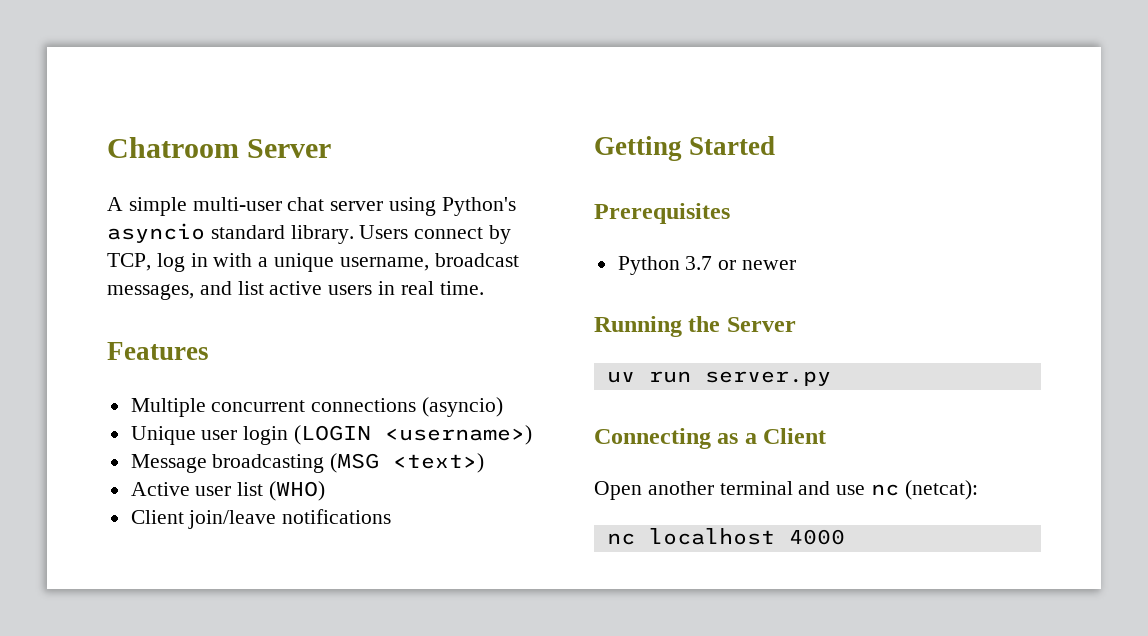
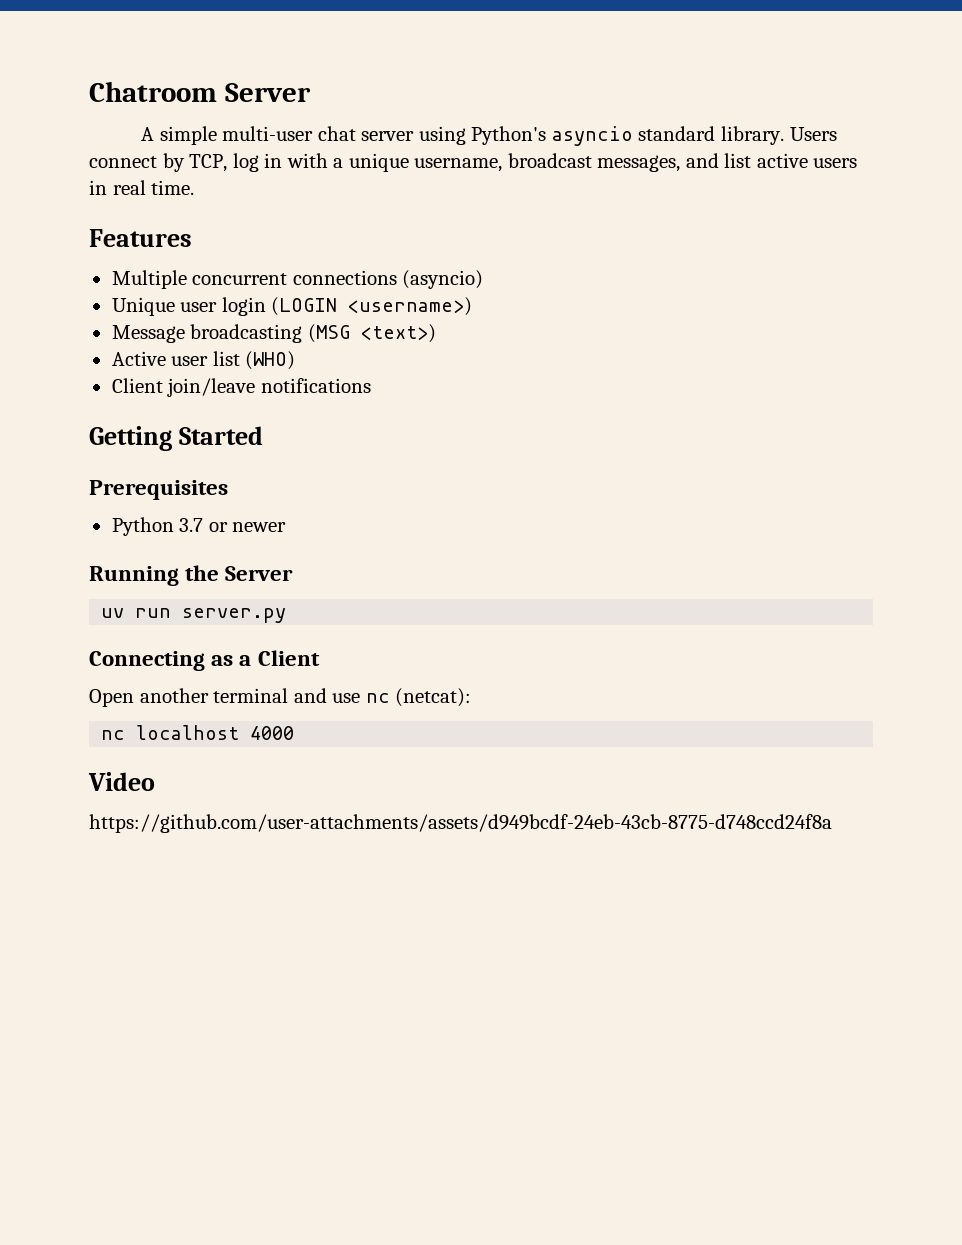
+ Video
+ https://github.com/user-attachments/assets/d949bcdf-24eb-43cb-8775-d748ccd24f8a

